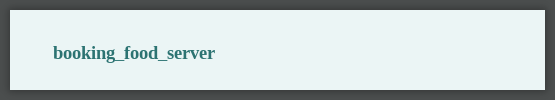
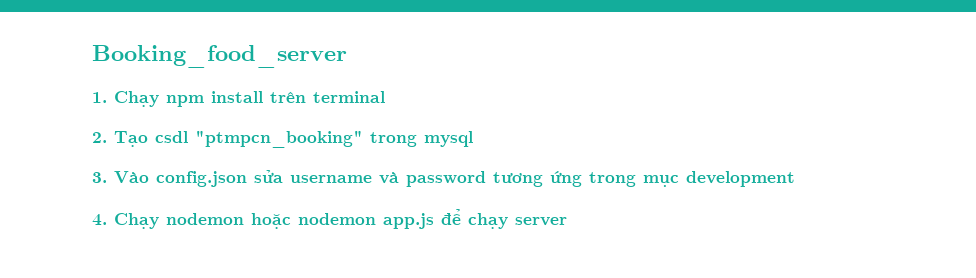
- booking_food_server
+ Booking_food_server
+ 1. Chạy npm install trên terminal
+ 2. Tạo csdl "ptmpcn_booking" trong mysql
+ 3. Vào config.json sửa username và password tương ứng trong mục development
+ 4. Chạy nodemon hoặc nodemon app.js để chạy server

